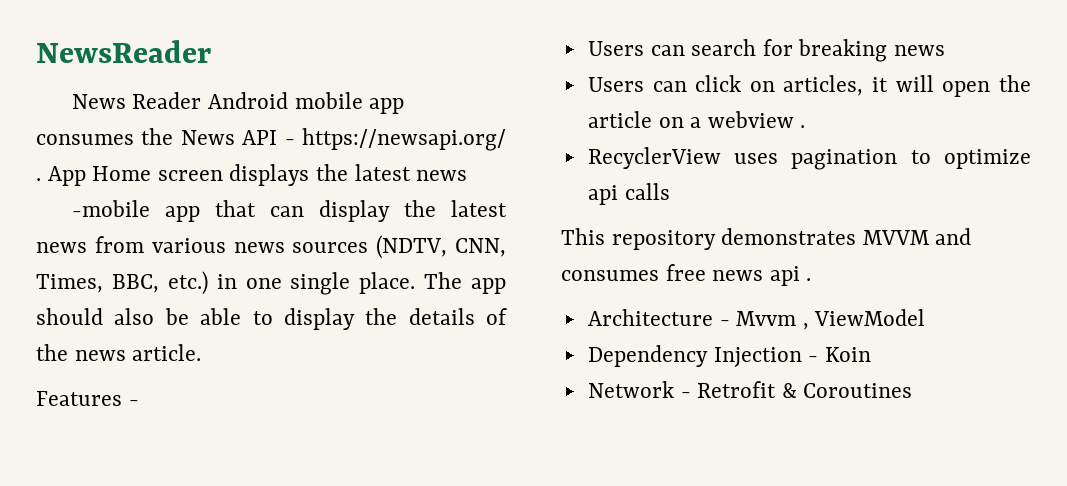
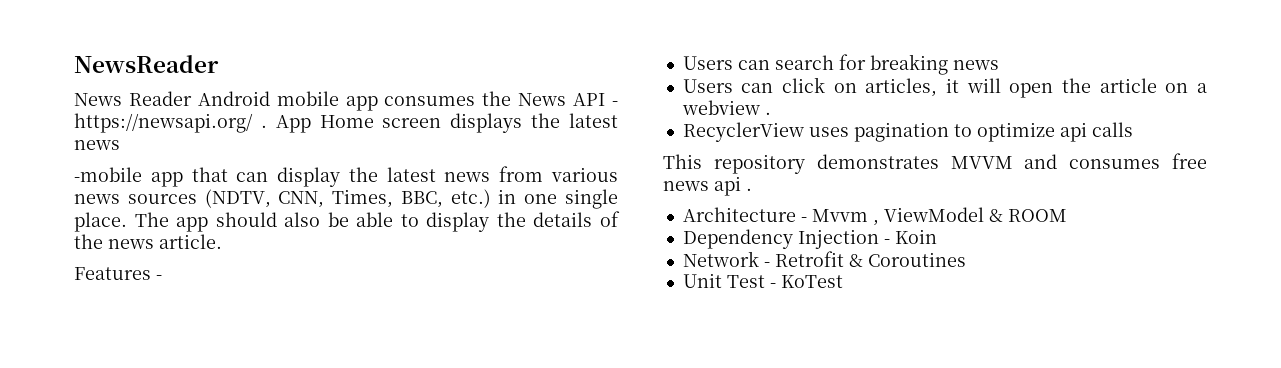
- Architecture - Mvvm , ViewModel
+ Architecture - Mvvm , ViewModel & ROOM
+ Unit Test - KoTest

